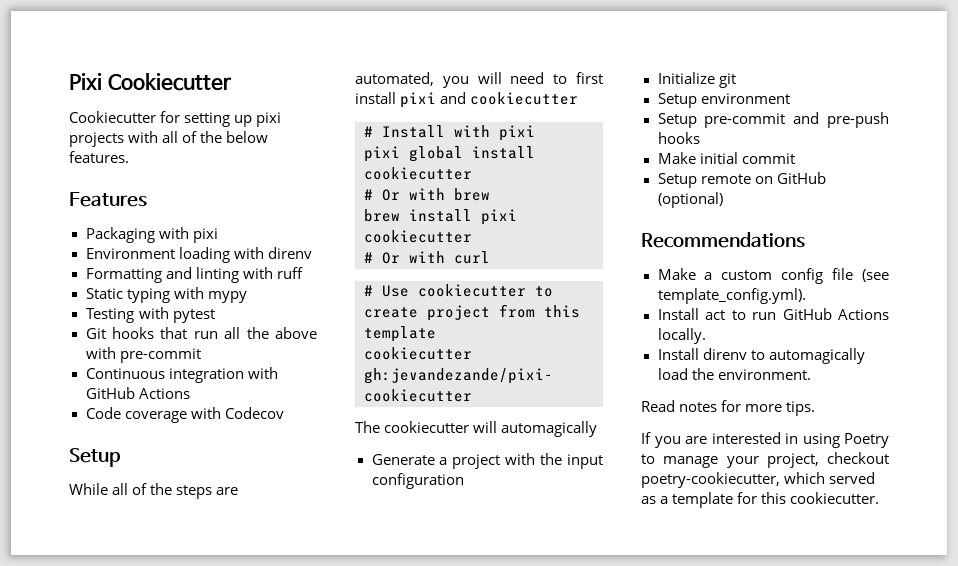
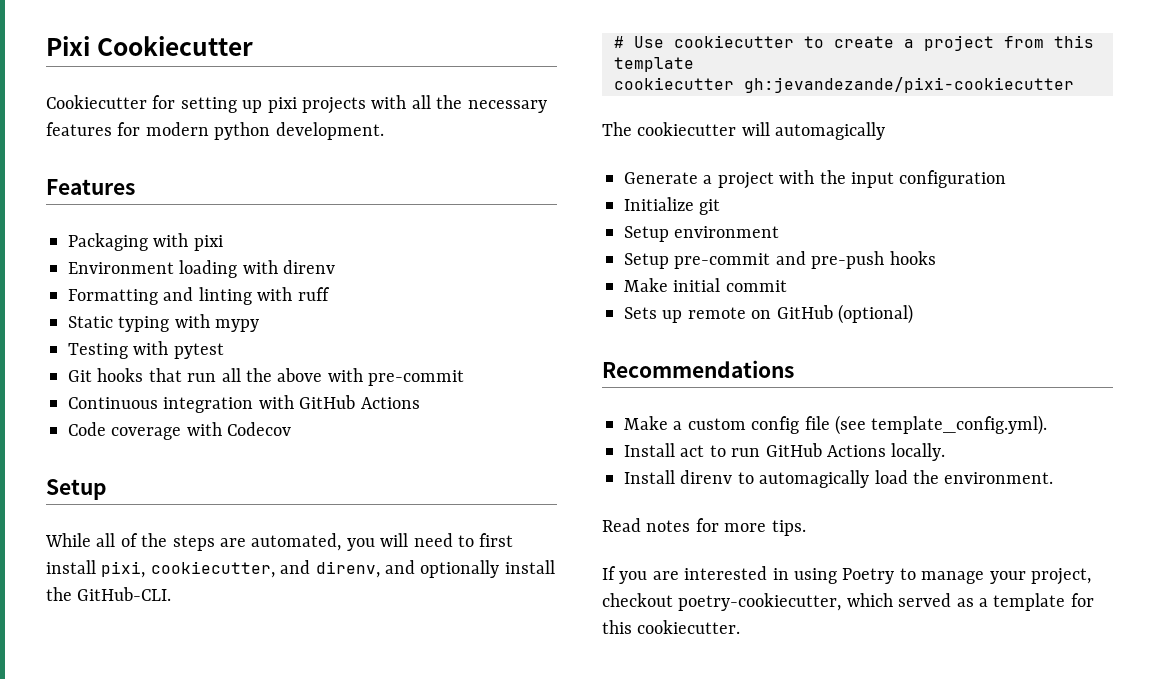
- Cookiecutter for setting up pixi projects with all of the below features.
+ Cookiecutter for setting up pixi projects with all the necessary features for modern python development.
- While all of the steps are automated, you will need to first install pixi and cookiecutter
- # Install with pixi
- pixi global install cookiecutter
- # Or with brew
- brew install pixi cookiecutter
- # Or with curl
+ While all of the steps are automated, you will need to first install pixi, cookiecutter, and direnv, and optionally install the GitHub-CLI.
- # Use cookiecutter to create project from this template
+ # Use cookiecutter to create a project from this template
- Setup remote on GitHub (optional)
+ Sets up remote on GitHub (optional)

